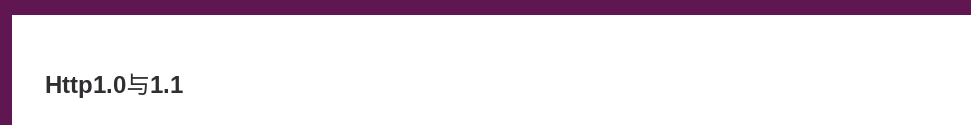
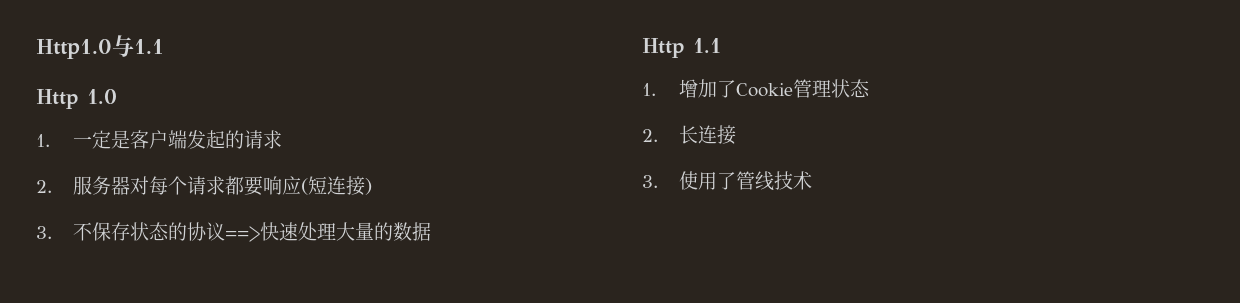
+ Http 1.0
+ 1.一定是客户端发起的请求
+ 2.服务器对每个请求都要响应(短连接)
+ 3.不保存状态的协议==>快速处理大量的数据
+ Http 1.1
+ 1.增加了Cookie管理状态
+ 2.长连接
+ 3.使用了管线技术

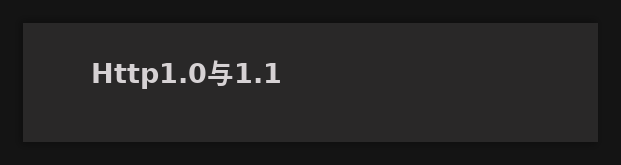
- Http 1.0
- 1.一定是客户端发起的请求
- 2.服务器对每个请求都要响应(短连接)
- 3.不保存状态的协议==>快速处理大量的数据
- Http 1.1
- 1.增加了Cookie管理状态
- 2.长连接
- 3.使用了管线技术

